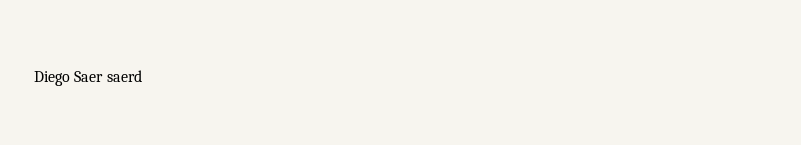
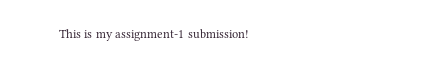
- Diego Saer saerd
+ This is my assignment-1 submission!

